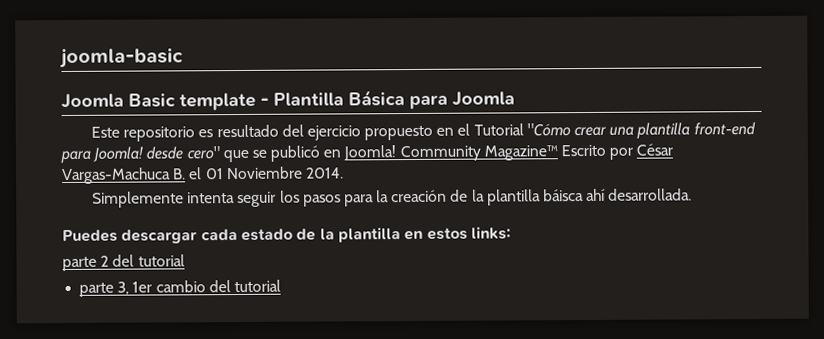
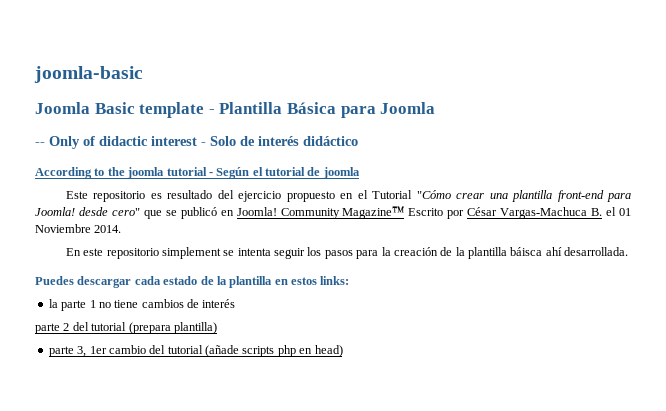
+ -- Only of didactic interest - Solo de interés didáctico
+ According to the joomla tutorial - Según el tutorial de joomla
- Simplemente intenta seguir los pasos para la creación de la plantilla báisca ahí desarrollada.
+ En este repositorio simplement se intenta seguir los pasos para la creación de la plantilla báisca ahí desarrollada.
+ la parte 1 no tiene cambios de interés
- parte 2 del tutorial
+ parte 2 del tutorial (prepara plantilla)
- parte 3, 1er cambio del tutorial
+ parte 3, 1er cambio del tutorial (añade scripts php en head)

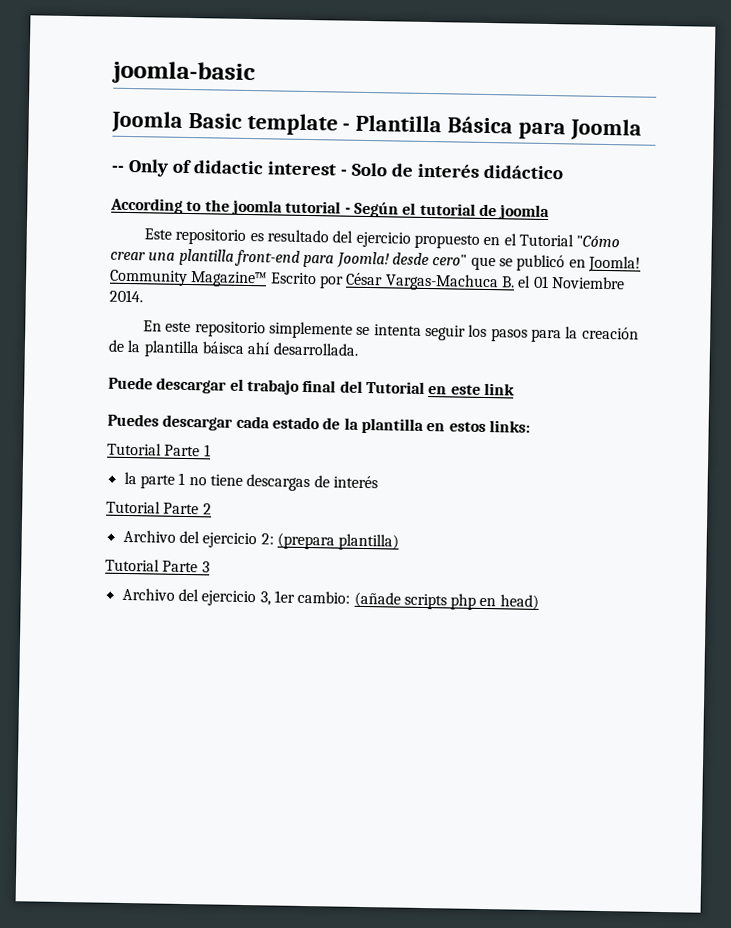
- En este repositorio simplement se intenta seguir los pasos para la creación de la plantilla báisca ahí desarrollada.
+ En este repositorio simplemente se intenta seguir los pasos para la creación de la plantilla báisca ahí desarrollada.
+ Puede descargar el trabajo final del Tutorial en este link
+ Tutorial Parte 1
- la parte 1 no tiene cambios de interés
+ la parte 1 no tiene descargas de interés
- parte 2 del tutorial (prepara plantilla)
- parte 3, 1er cambio del tutorial (añade scripts php en head)
+ Tutorial Parte 2
+ Archivo del ejercicio 2: (prepara plantilla)
+ Tutorial Parte 3
+ Archivo del ejercicio 3, 1er cambio: (añade scripts php en head)

